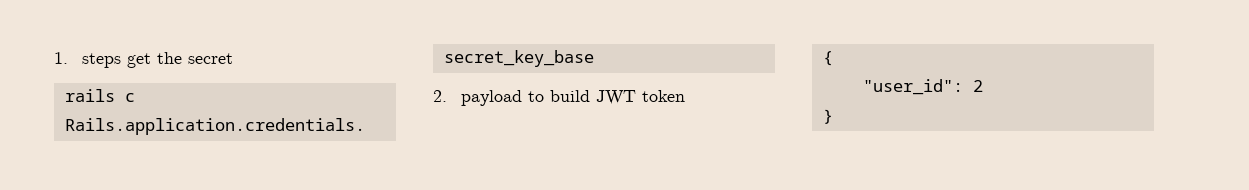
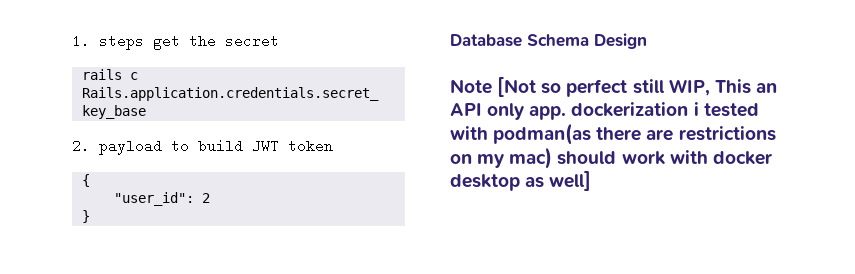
+ Database Schema Design
+ Note [Not so perfect still WIP, This an API only app. dockerization i tested with podman(as there are restrictions on my mac) should work with docker desktop as well]

